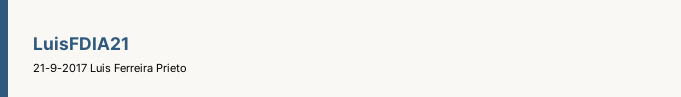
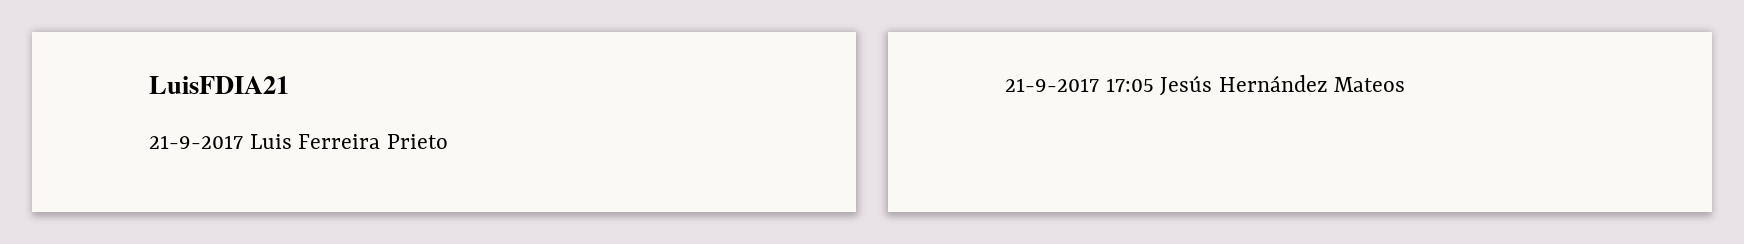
+ 21-9-2017 17:05 Jesús Hernández Mateos

